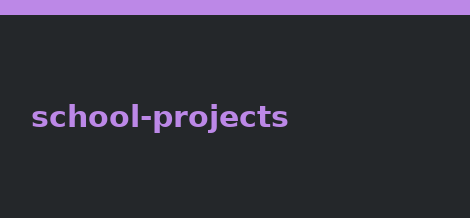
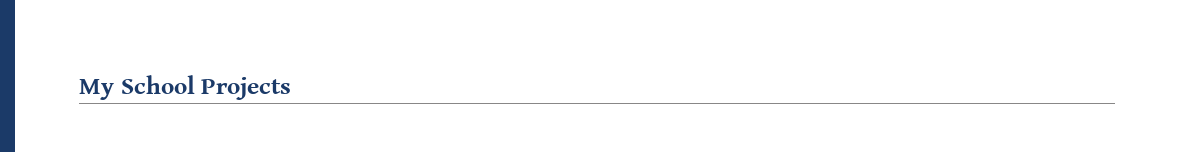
- school-projects
+ My School Projects

